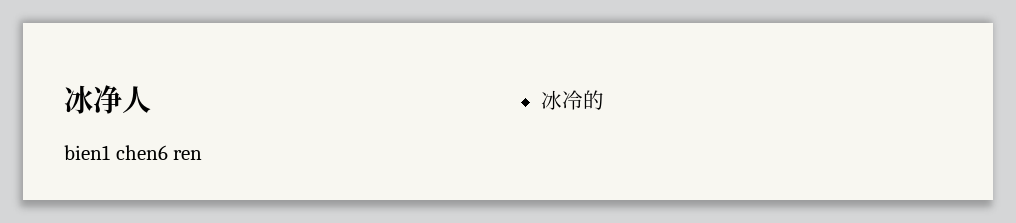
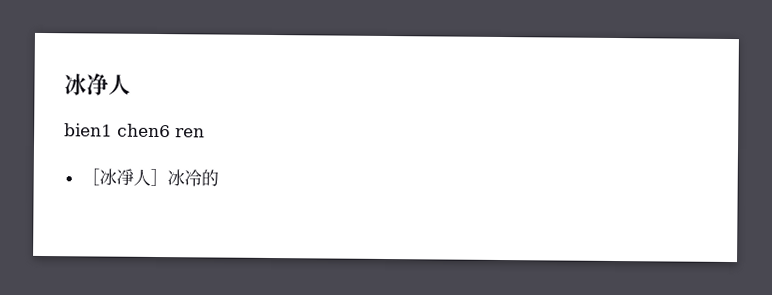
- 冰冷的
+ ［冰凈人］冰冷的

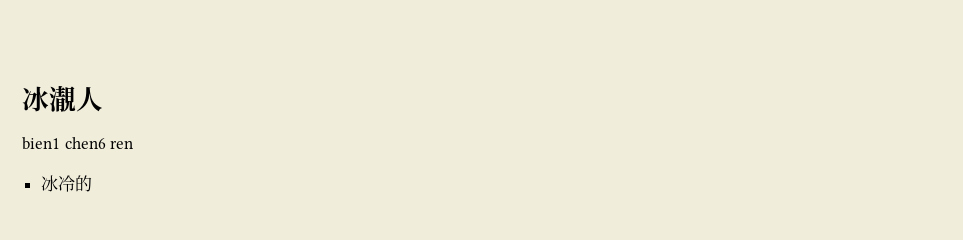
- 冰净人
+ 冰㵾人
- ［冰凈人］冰冷的
+ 冰冷的

